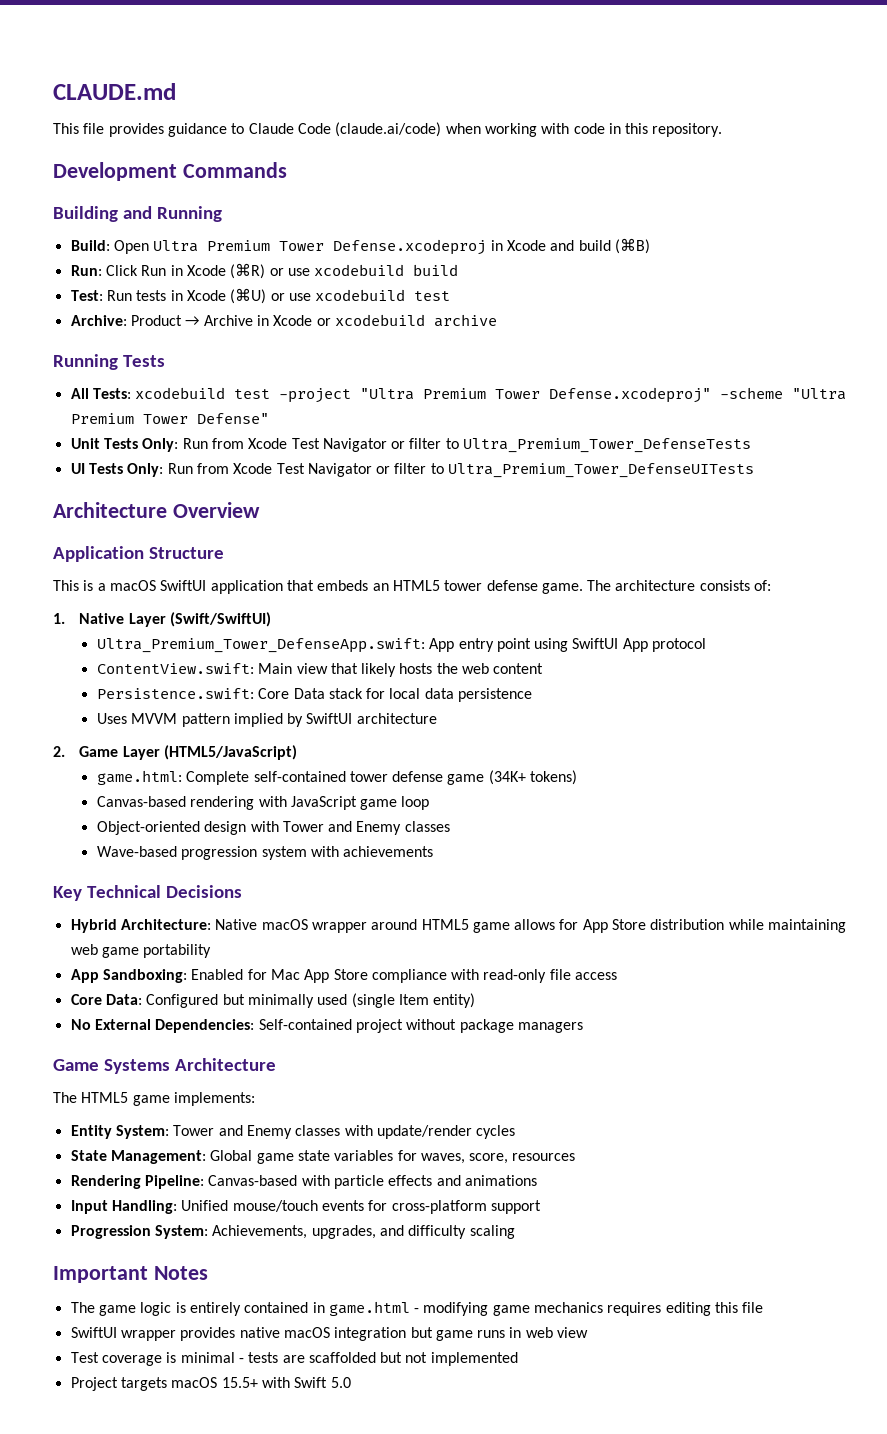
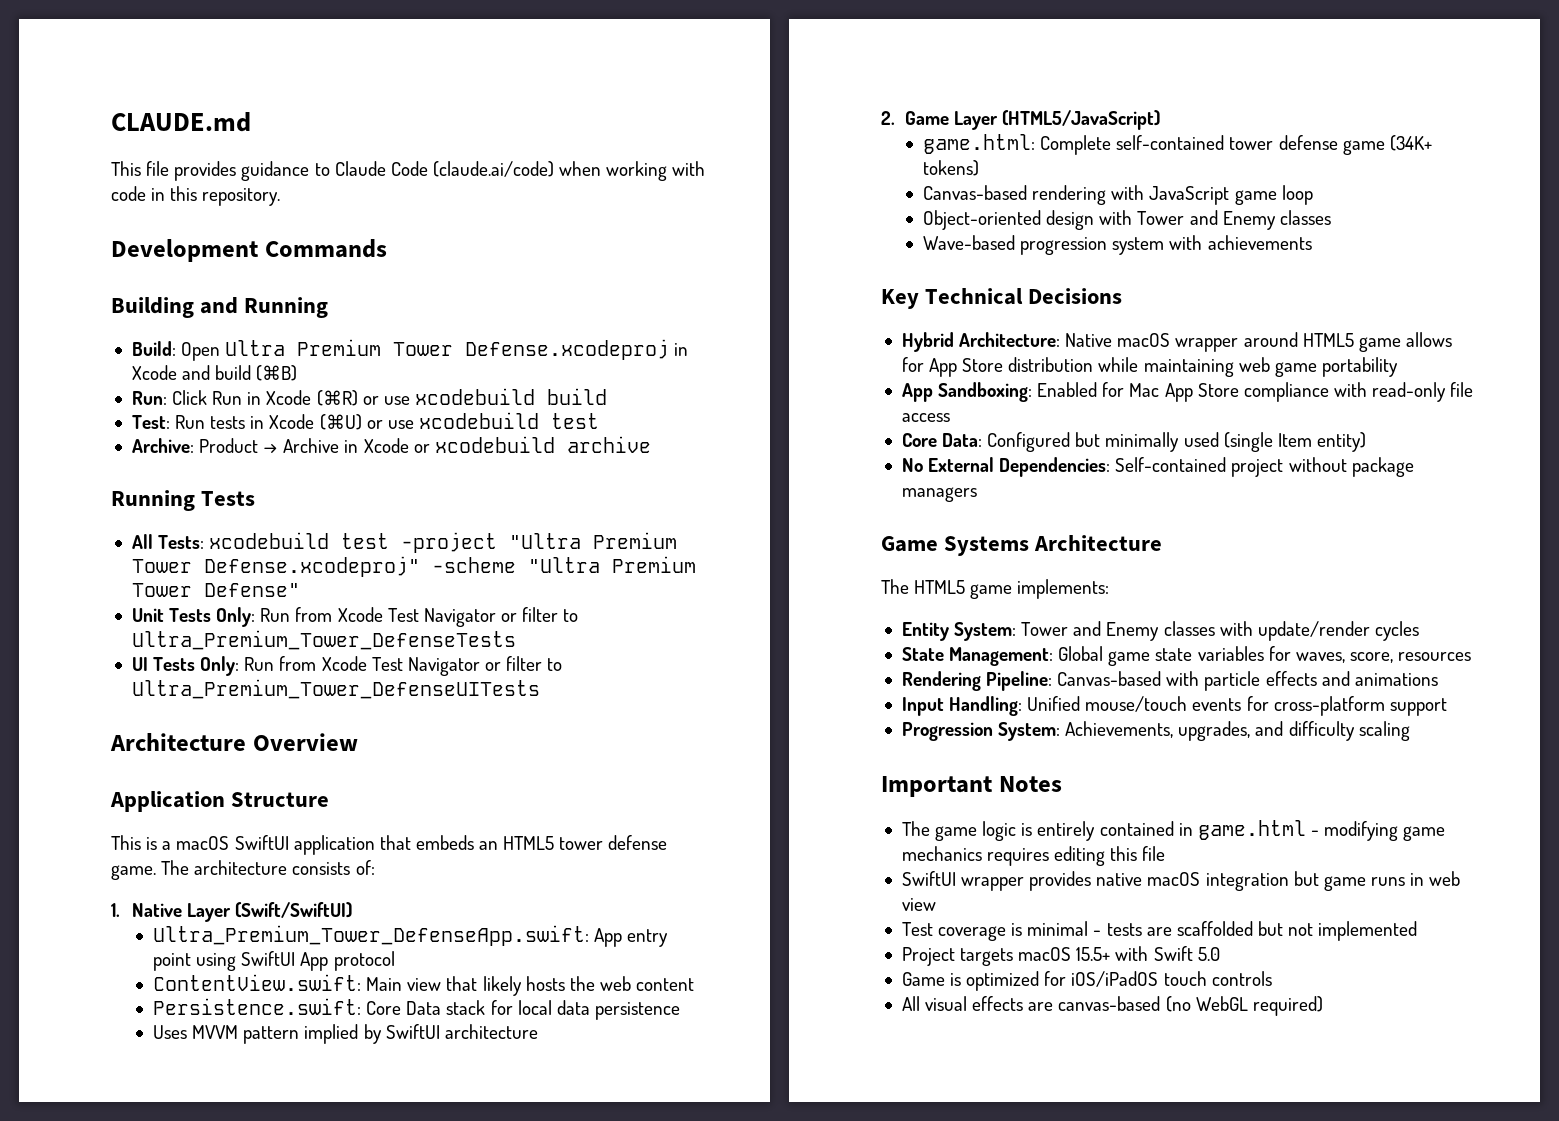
+ Game is optimized for iOS/iPadOS touch controls
+ All visual effects are canvas-based (no WebGL required)

